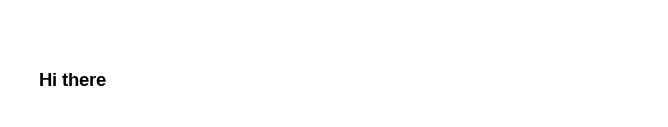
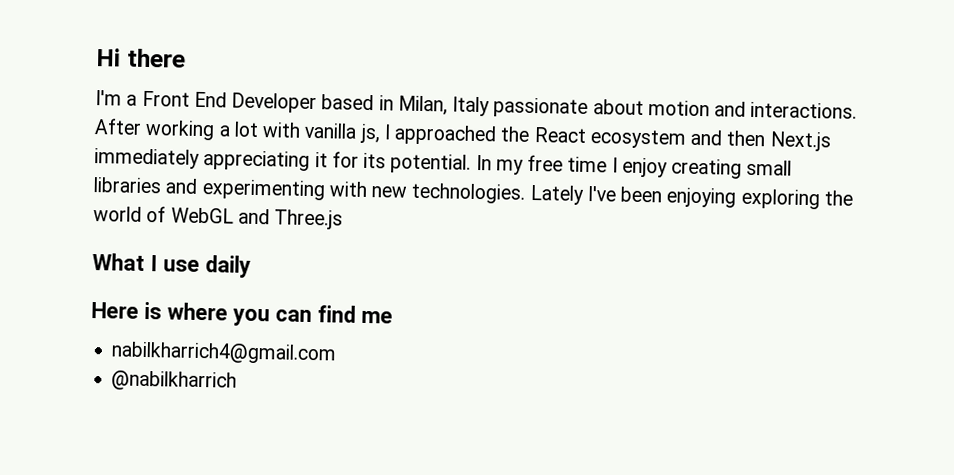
+ I'm a Front End Developer based in Milan, Italy passionate about motion and interactions. After working a lot with vanilla js, I approached the React ecosystem and then Next.js immediately appreciating it for its potential. In my free time I enjoy creating small libraries and experimenting with new technologies. Lately I've been enjoying exploring the world of WebGL and Three.js
+ What I use daily
+ Here is where you can find me
+ nabilkharrich4@gmail.com
+ @nabilkharrich

